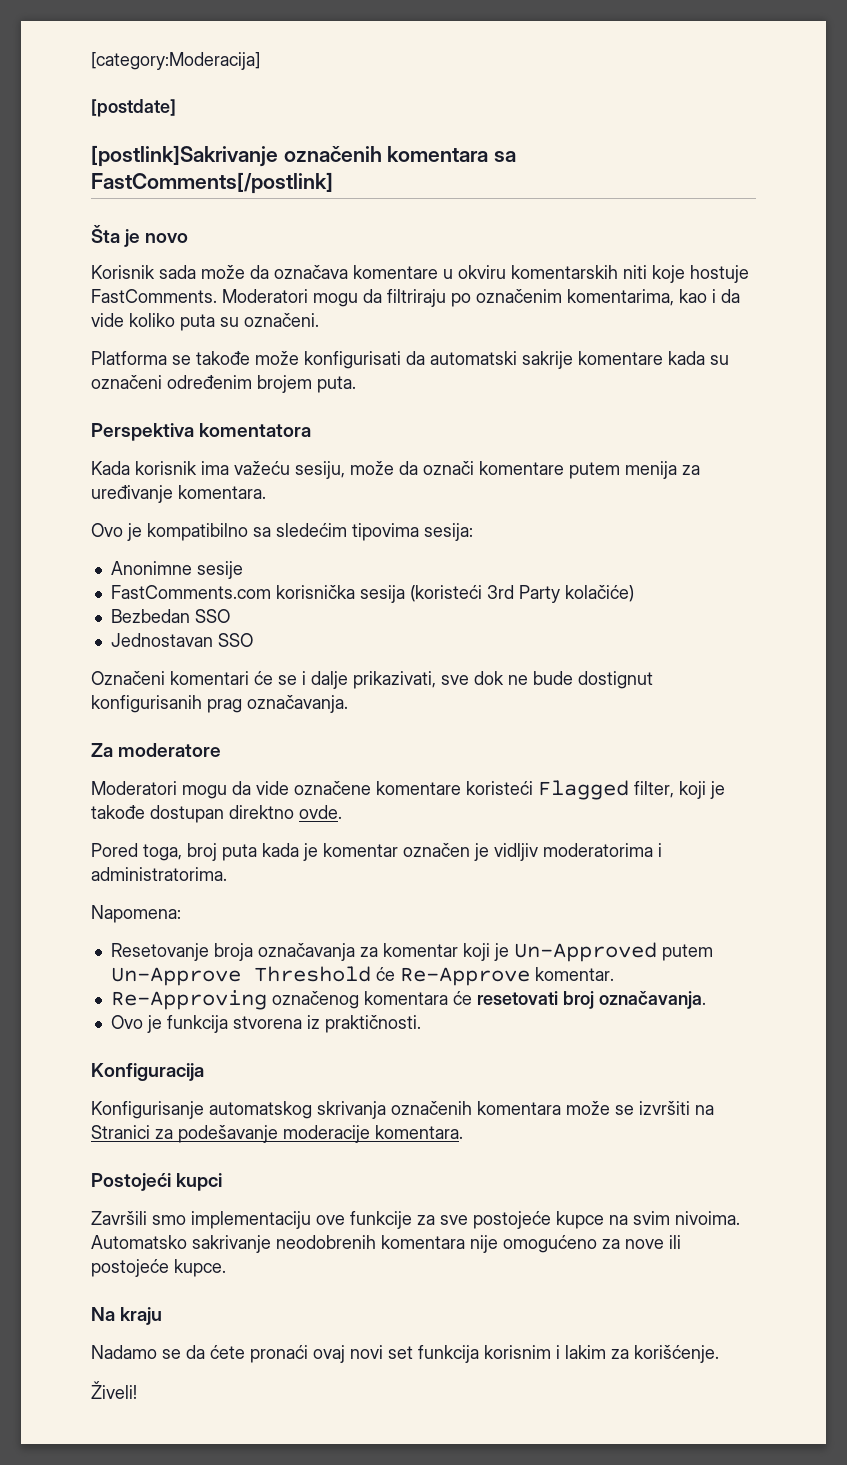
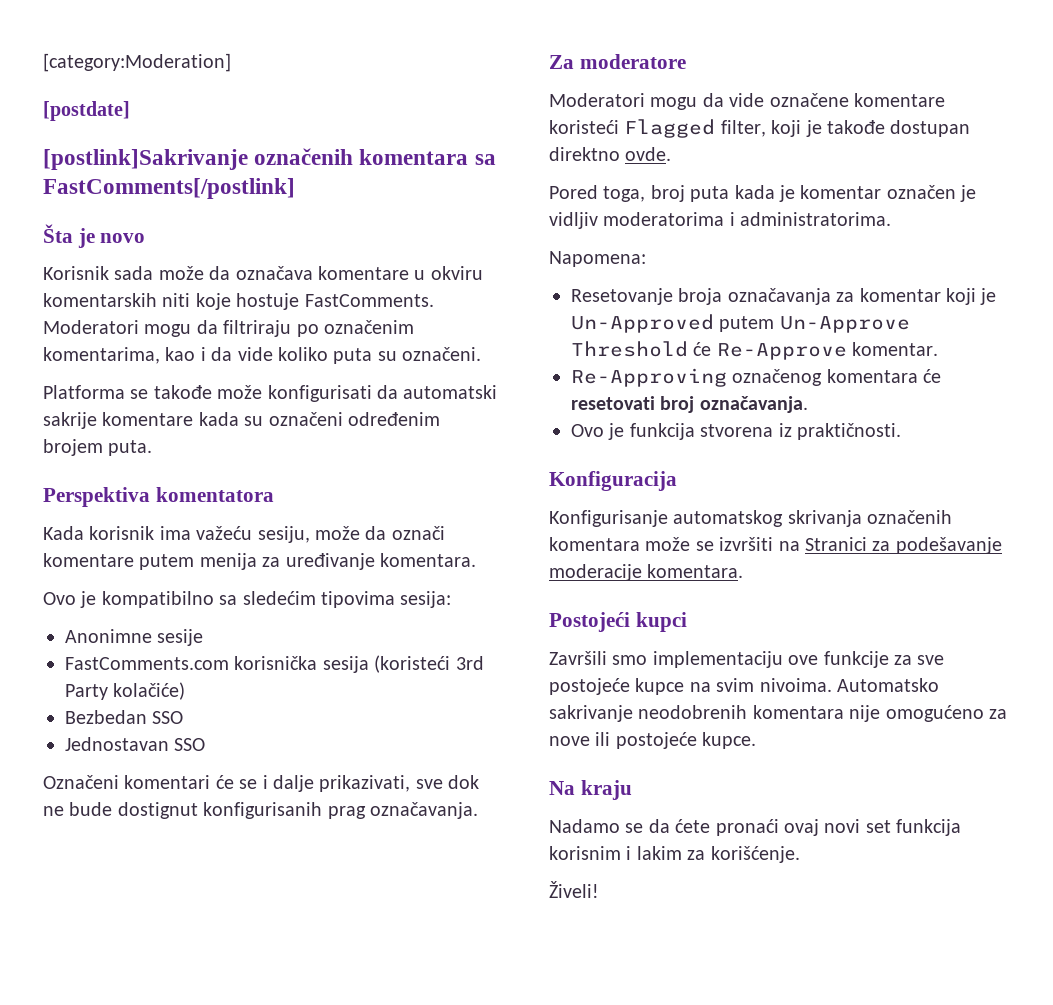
- [category:Moderacija]
+ [category:Moderation]

